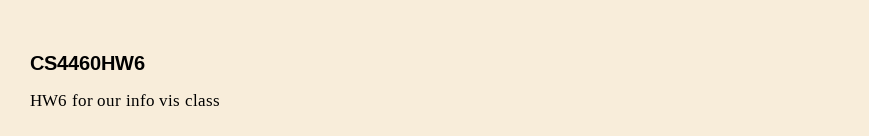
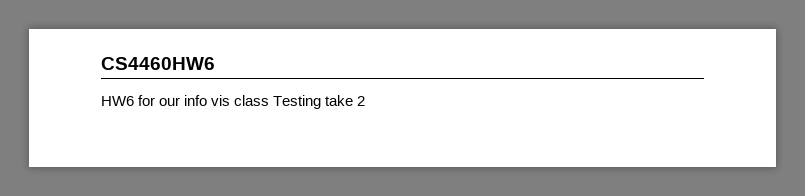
- HW6 for our info vis class
+ HW6 for our info vis class Testing take 2

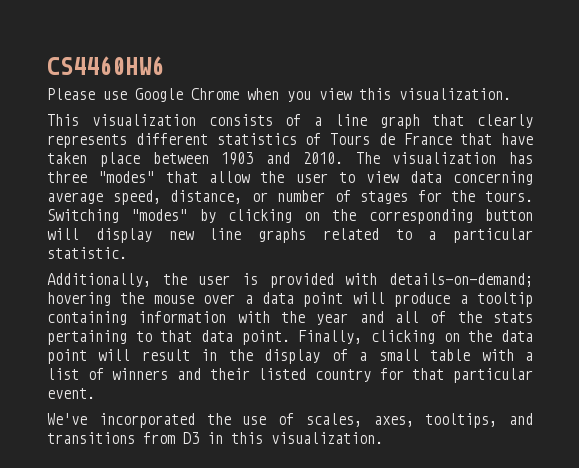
- HW6 for our info vis class Testing take 2
+ Please use Google Chrome when you view this visualization.
+ This visualization consists of a line graph that clearly represents different statistics of Tours de France that have taken place between 1903 and 2010. The visualization has three "modes" that allow the user to view data concerning average speed, distance, or number of stages for the tours. Switching "modes" by clicking on the corresponding button will display new line graphs related to a particular statistic.
+ Additionally, the user is provided with details-on-demand; hovering the mouse over a data point will produce a tooltip containing information with the year and all of the stats pertaining to that data point. Finally, clicking on the data point will result in the display of a small table with a list of winners and their listed country for that particular event.
+ We've incorporated the use of scales, axes, tooltips, and transitions from D3 in this visualization.

